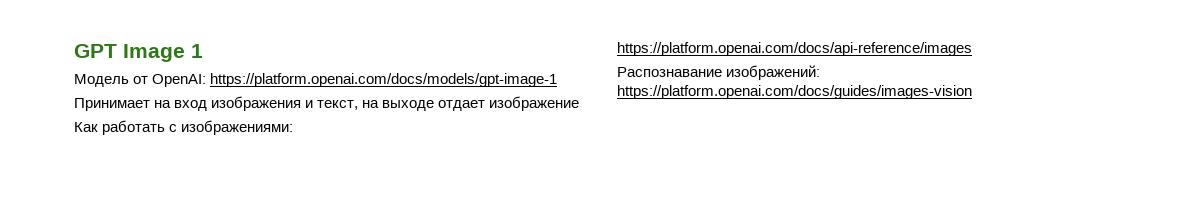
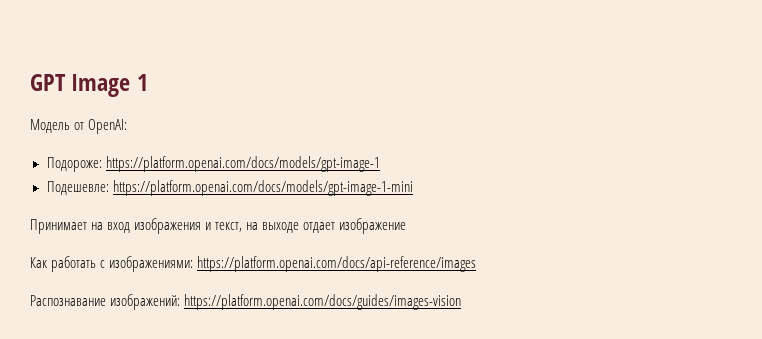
- Модель от OpenAI: https://platform.openai.com/docs/models/gpt-image-1
+ Модель от OpenAI:
+ Подороже: https://platform.openai.com/docs/models/gpt-image-1
+ Подешевле: https://platform.openai.com/docs/models/gpt-image-1-mini

